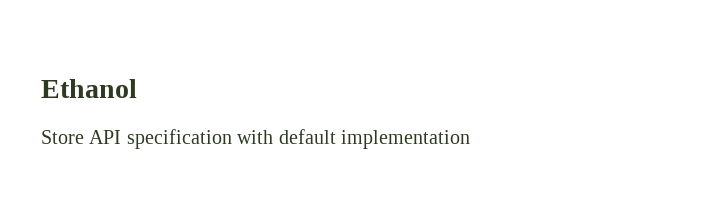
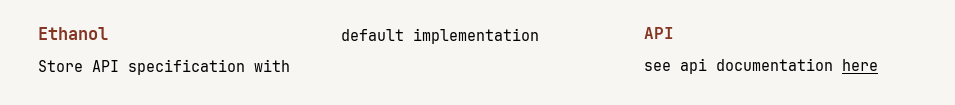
  Store API specification with default implementation
+ API
+ see api documentation here

